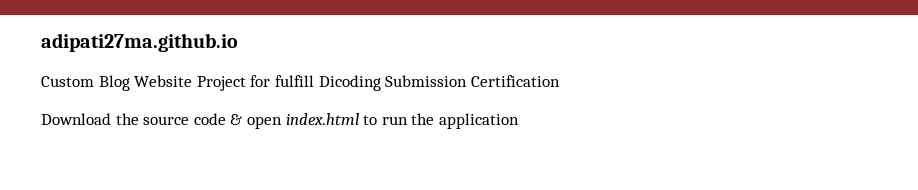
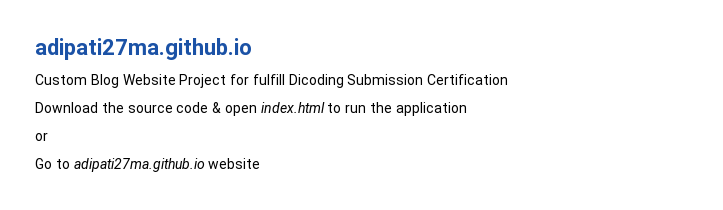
+ or
+ Go to adipati27ma.github.io website

